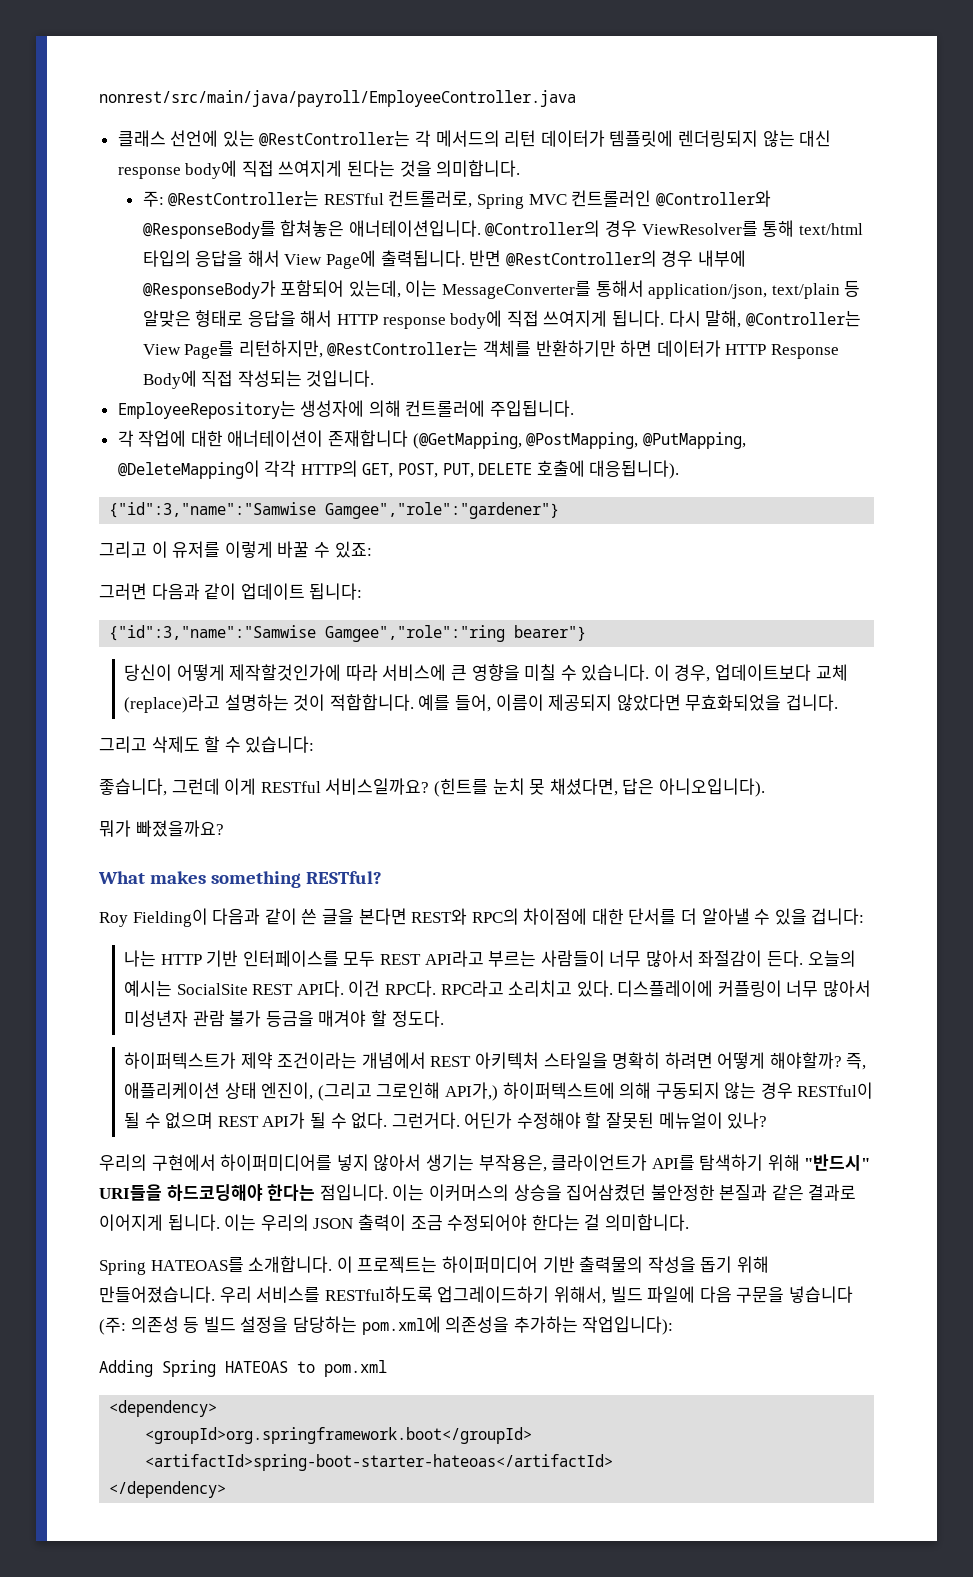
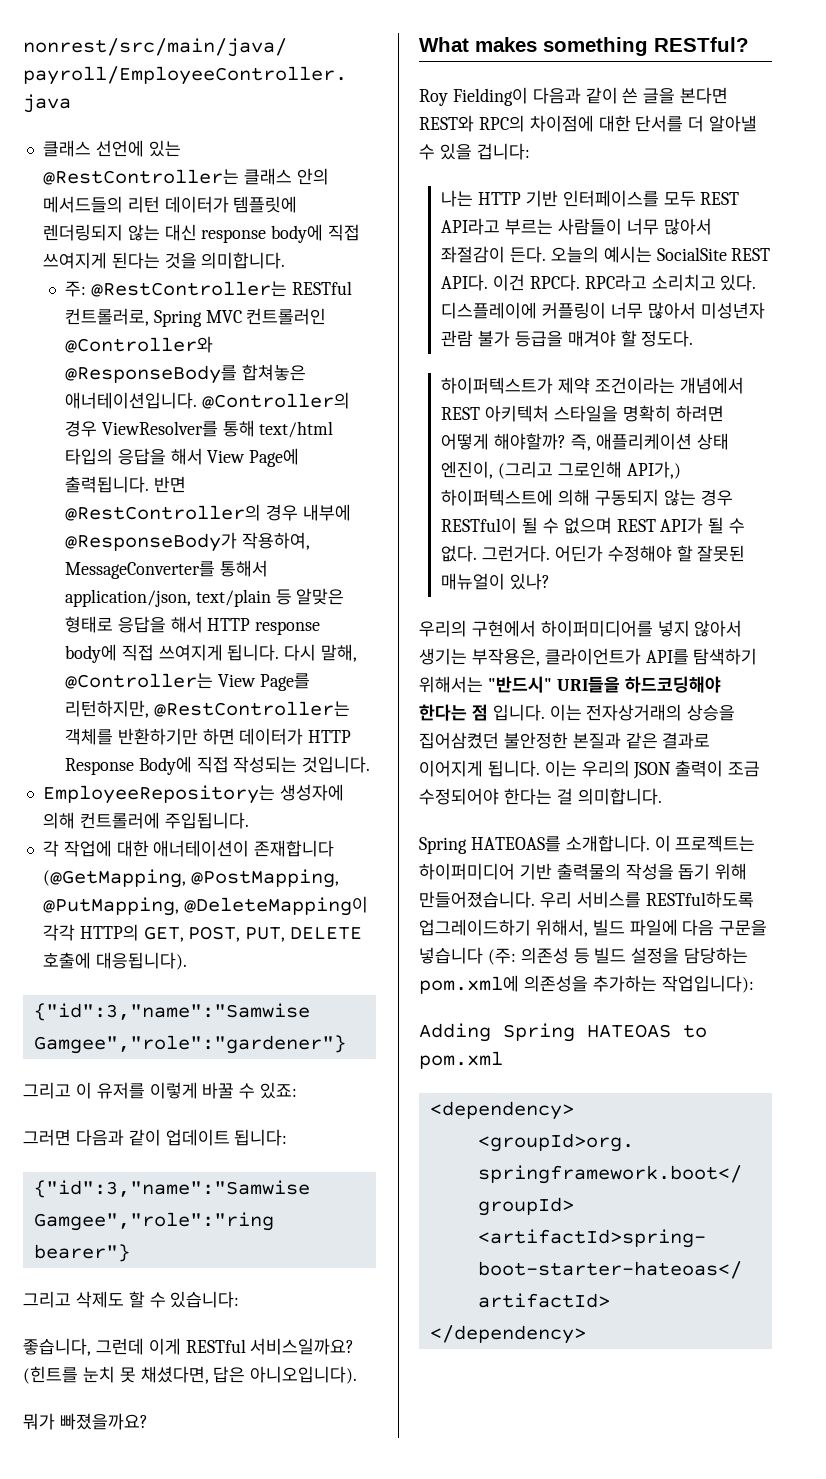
- 클래스 선언에 있는 @RestController는 각 메서드의 리턴 데이터가 템플릿에 렌더링되지 않는 대신 response body에 직접 쓰여지게 된다는 것을 의미합니다.
+ 클래스 선언에 있는 @RestController는 클래스 안의 메서드들의 리턴 데이터가 템플릿에 렌더링되지 않는 대신 response body에 직접 쓰여지게 된다는 것을 의미합니다.
- 반면 @RestController의 경우 내부에 @ResponseBody가 포함되어 있는데, 이는 MessageConverter를 통해서 application/json, text/plain 등 알맞은 형태로 응답을 해서 HTTP response body에 직접 쓰여지게 됩니다.
+ 반면 @RestController의 경우 내부에 @ResponseBody가 작용하여, MessageConverter를 통해서 application/json, text/plain 등 알맞은 형태로 응답을 해서 HTTP response body에 직접 쓰여지게 됩니다.
- 당신이 어떻게 제작할것인가에 따라 서비스에 큰 영향을 미칠 수 있습니다. 이 경우, 업데이트보다 교체 (replace)라고 설명하는 것이 적합합니다. 예를 들어, 이름이 제공되지 않았다면 무효화되었을 겁니다.
- 디스플레이에 커플링이 너무 많아서 미성년자 관람 불가 등금을 매겨야 할 정도다.
+ 디스플레이에 커플링이 너무 많아서 미성년자 관람 불가 등급을 매겨야 할 정도다.
- 어딘가 수정해야 할 잘못된 메뉴얼이 있나?
+ 어딘가 수정해야 할 잘못된 매뉴얼이 있나?
- 우리의 구현에서 하이퍼미디어를 넣지 않아서 생기는 부작용은, 클라이언트가 API를 탐색하기 위해 "반드시" URI들을 하드코딩해야 한다는 점입니다. 이는 이커머스의 상승을 집어삼켰던 불안정한 본질과 같은 결과로 이어지게 됩니다.
+ 우리의 구현에서 하이퍼미디어를 넣지 않아서 생기는 부작용은, 클라이언트가 API를 탐색하기 위해서는 "반드시" URI들을 하드코딩해야 한다는 점 입니다. 이는 전자상거래의 상승을 집어삼켰던 불안정한 본질과 같은 결과로 이어지게 됩니다.

